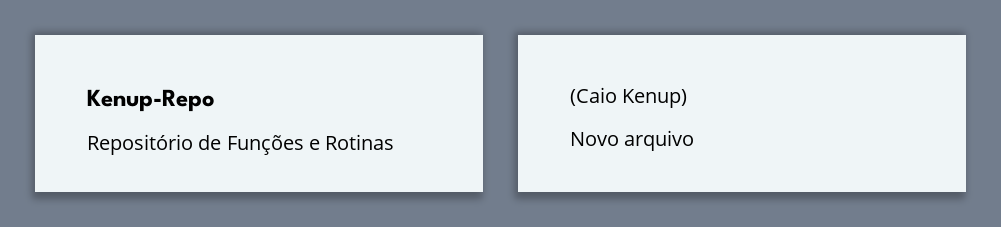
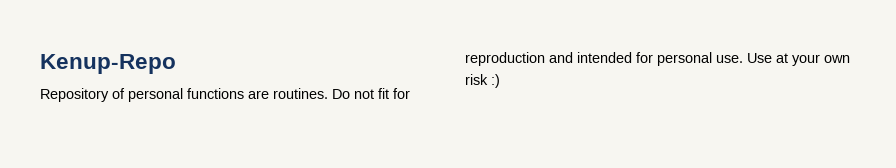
- Repositório de Funções e Rotinas (Caio Kenup)
- Novo arquivo
+ Repository of personal functions are routines. Do not fit for reproduction and intended for personal use. Use at your own risk :)

